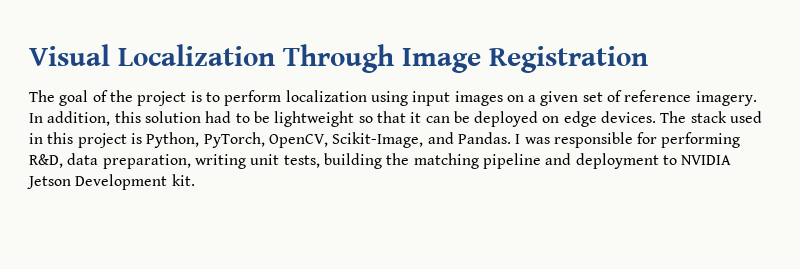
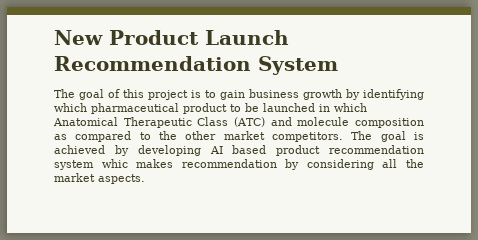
- Visual Localization Through Image Registration
+ New Product Launch Recommendation System
- The goal of the project is to perform localization using input images on a given set of reference imagery. In addition, this solution had to be lightweight so that it can be deployed on edge devices. The stack used in this project is Python, PyTorch, OpenCV, Scikit-Image, and Pandas. I was responsible for performing R&D, data preparation, writing unit tests, building the matching pipeline and deployment to NVIDIA Jetson Development kit.
+ The goal of this project is to gain business growth by identifying which pharmaceutical product to be launched in which Anatomical Therapeutic Class (ATC) and molecule composition as compared to the other market competitors. The goal is achieved by developing AI based product recommendation system whic makes recommendation by considering all the market aspects.

